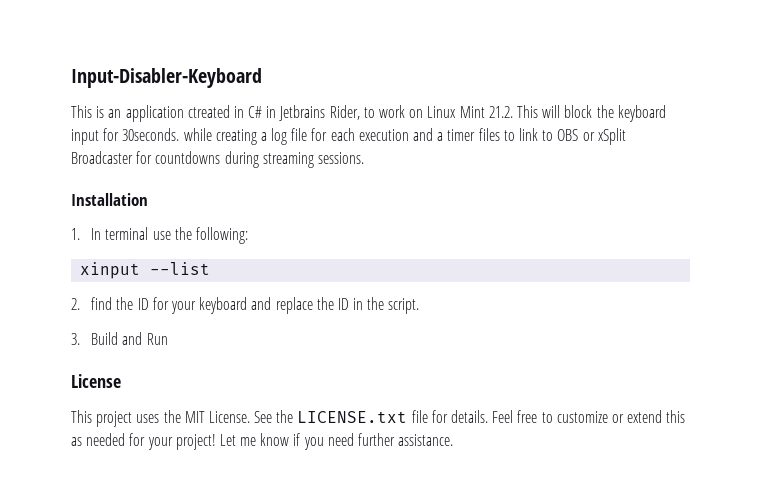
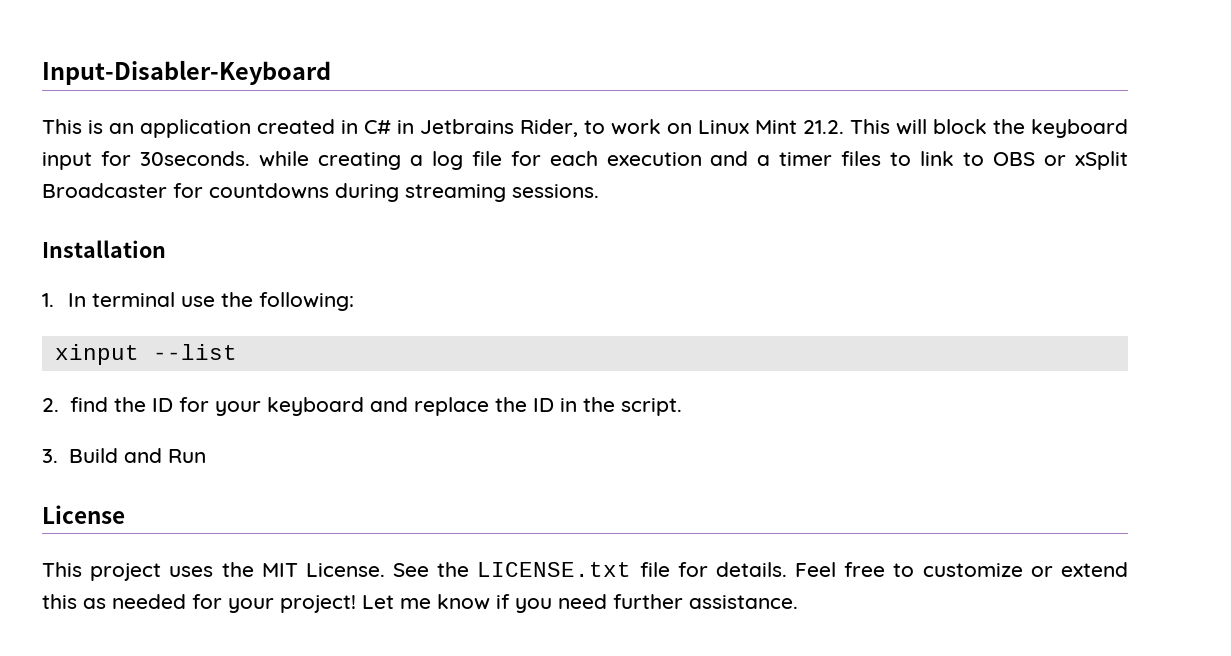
- This is an application ctreated in C# in Jetbrains Rider, to work on Linux Mint 21.2. This will block the keyboard input for 30seconds. while creating a log file for each execution and a timer files to link to OBS or xSplit Broadcaster for countdowns during streaming sessions.
+ This is an application created in C# in Jetbrains Rider, to work on Linux Mint 21.2. This will block the keyboard input for 30seconds. while creating a log file for each execution and a timer files to link to OBS or xSplit Broadcaster for countdowns during streaming sessions.

